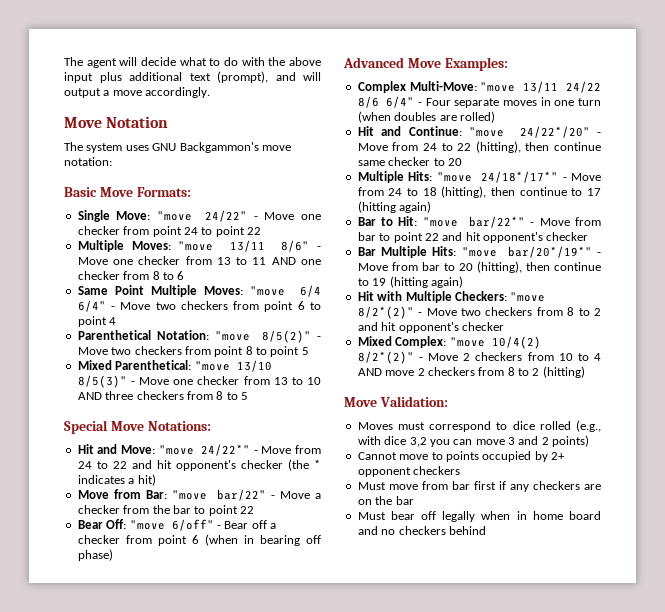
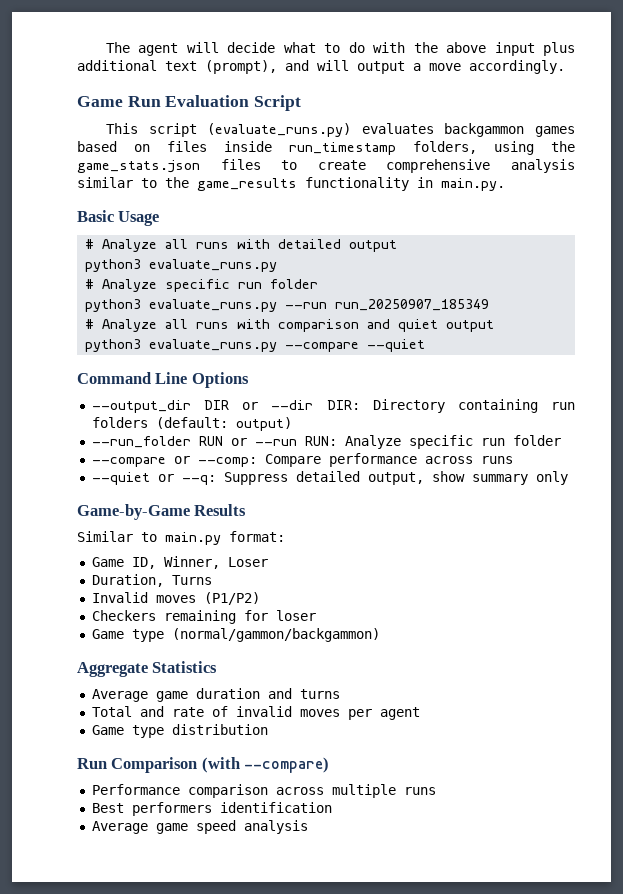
- Move Notation
- The system uses GNU Backgammon's move notation:
- Basic Move Formats:
- Single Move: "move 24/22" - Move one checker from point 24 to point 22
- Multiple Moves: "move 13/11 8/6" - Move one checker from 13 to 11 AND one checker from 8 to 6
- Same Point Multiple Moves: "move 6/4 6/4" - Move two checkers from point 6 to point 4
- Parenthetical Notation: "move 8/5(2)" - Move two checkers from point 8 to point 5
- Mixed Parenthetical: "move 13/10 8/5(3)" - Move one checker from 13 to 10 AND three checkers from 8 to 5
- Special Move Notations:
- Hit and Move: "move 24/22*" - Move from 24 to 22 and hit opponent's checker (the * indicates a hit)
- Move from Bar: "move bar/22" - Move a checker from the bar to point 22
- Bear Off: "move 6/off" - Bear off a checker from point 6 (when in bearing off phase)
- Advanced Move Examples:
- Complex Multi-Move: "move 13/11 24/22 8/6 6/4" - Four separate moves in one turn (when doubles are rolled)
- Hit and Continue: "move 24/22*/20" - Move from 24 to 22 (hitting), then continue same checker to 20
- Multiple Hits: "move 24/18*/17*" - Move from 24 to 18 (hitting), then continue to 17 (hitting again)
- Bar to Hit: "move bar/22*" - Move from bar to point 22 and hit opponent's checker
- Bar Multiple Hits: "move bar/20*/19*" - Move from bar to 20 (hitting), then continue to 19 (hitting again)
- Hit with Multiple Checkers: "move 8/2*(2)" - Move two checkers from 8 to 2 and hit opponent's checker
- Mixed Complex: "move 10/4(2) 8/2*(2)" - Move 2 checkers from 10 to 4 AND move 2 checkers from 8 to 2 (hitting)
- Move Validation:
- Moves must correspond to dice rolled (e.g., with dice 3,2 you can move 3 and 2 points)
- Cannot move to points occupied by 2+ opponent checkers
- Must move from bar first if any checkers are on the bar
- Must bear off legally when in home board and no checkers behind
+ Game Run Evaluation Script
+ This script (evaluate_runs.py) evaluates backgammon games based on files inside run_timestamp folders, using the game_stats.json files to create comprehensive analysis similar to the game_results functionality in main.py.
+ Basic Usage
+ # Analyze all runs with detailed output
+ python3 evaluate_runs.py
+ # Analyze specific run folder
+ python3 evaluate_runs.py --run run_20250907_185349
+ # Analyze all runs with comparison and quiet output
+ python3 evaluate_runs.py --compare --quiet
+ Command Line Options
+ --output_dir DIR or --dir DIR: Directory containing run folders (default: output)
+ --run_folder RUN or --run RUN: Analyze specific run folder
+ --compare or --comp: Compare performance across runs
+ --quiet or --q: Suppress detailed output, show summary only
+ Game-by-Game Results
+ Similar to main.py format:
+ Game ID, Winner, Loser
+ Duration, Turns
+ Invalid moves (P1/P2)
+ Checkers remaining for loser
+ Game type (normal/gammon/backgammon)
+ Aggregate Statistics
+ Average game duration and turns
+ Total and rate of invalid moves per agent
+ Game type distribution
+ Run Comparison (with --compare)
+ Performance comparison across multiple runs
+ Best performers identification
+ Average game speed analysis

